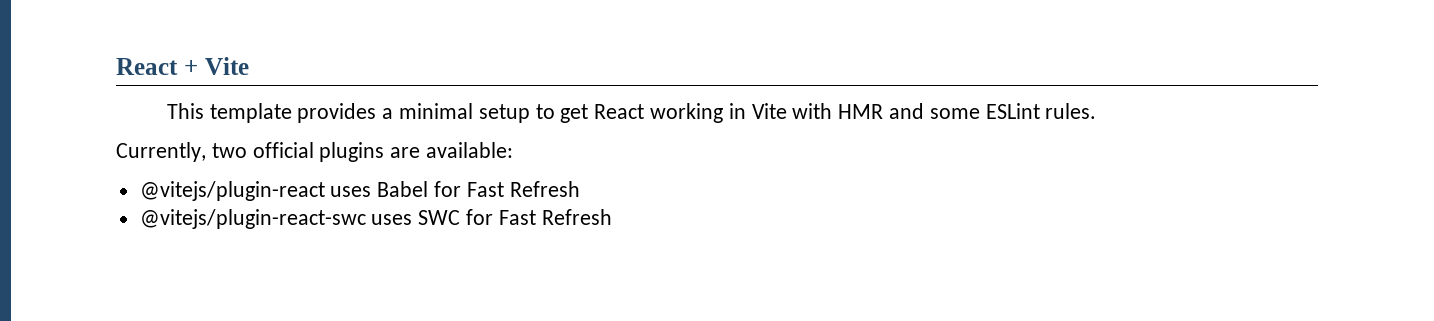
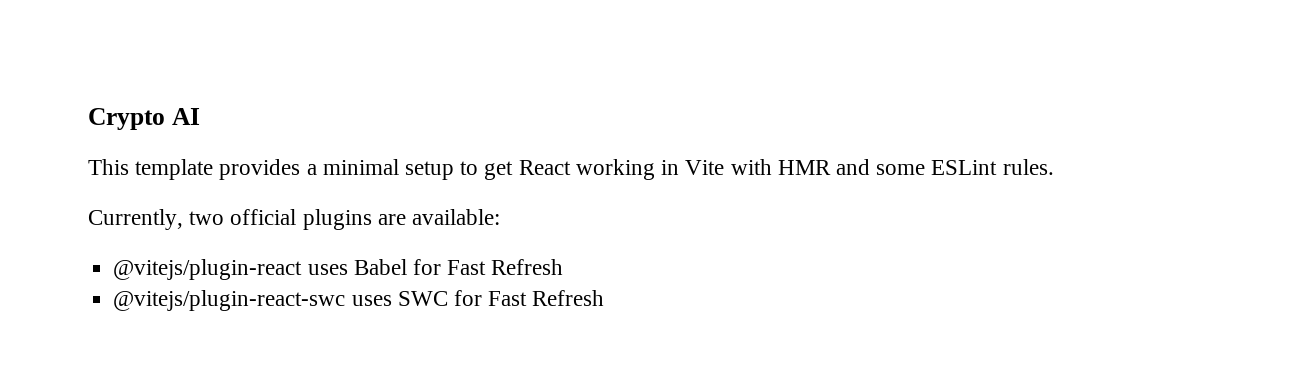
- React + Vite
+ Crypto AI

